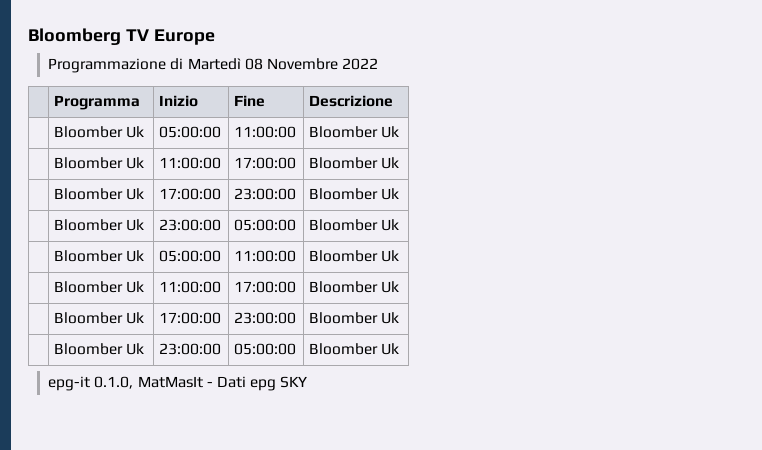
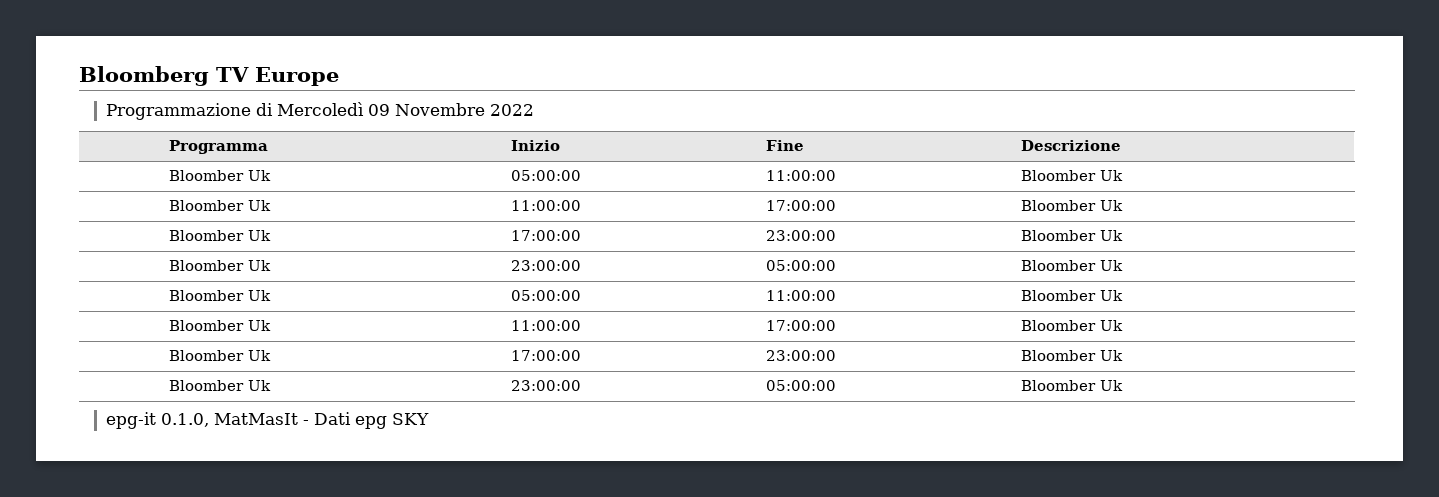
- Programmazione di Martedì 08 Novembre 2022
+ Programmazione di Mercoledì 09 Novembre 2022

